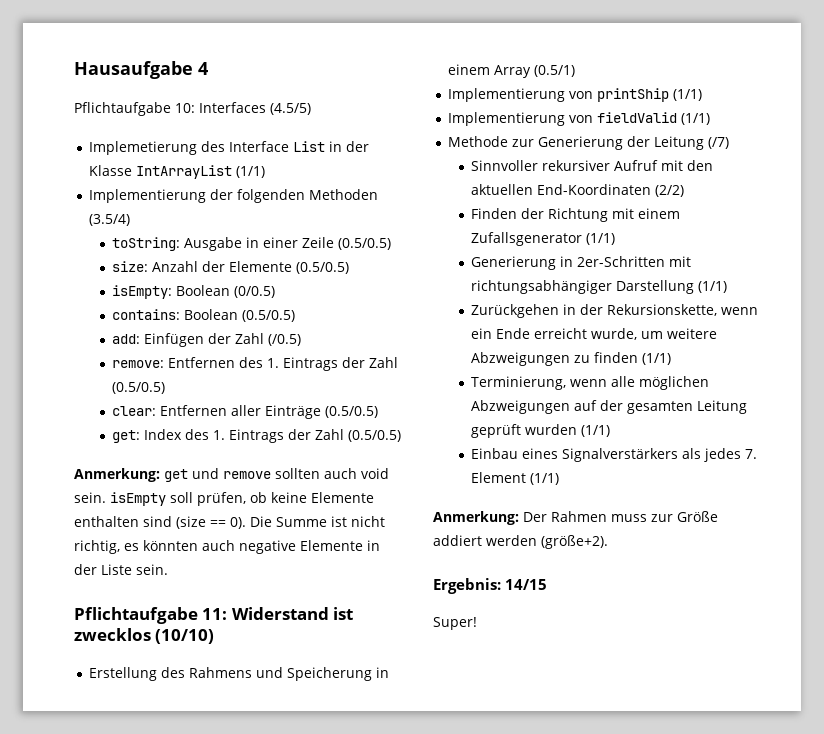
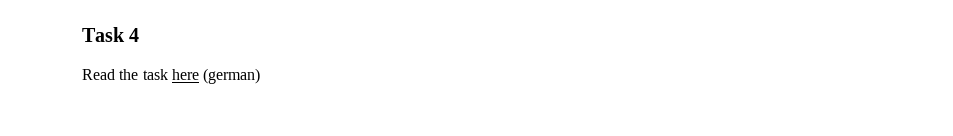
- Hausaufgabe 4
+ Task 4
- Pflichtaufgabe 10: Interfaces (4.5/5)
- Implemetierung des Interface List in der Klasse IntArrayList (1/1)
- Implementierung der folgenden Methoden (3.5/4)
- toString: Ausgabe in einer Zeile (0.5/0.5)
- size: Anzahl der Elemente (0.5/0.5)
- isEmpty: Boolean (0/0.5)
- contains: Boolean (0.5/0.5)
- add: Einfügen der Zahl (/0.5)
- remove: Entfernen des 1. Eintrags der Zahl (0.5/0.5)
- clear: Entfernen aller Einträge (0.5/0.5)
- get: Index des 1. Eintrags der Zahl (0.5/0.5)
- Anmerkung: get und remove sollten auch void sein. isEmpty soll prüfen, ob keine Elemente enthalten sind (size == 0). Die Summe ist nicht richtig, es könnten auch negative Elemente in der Liste sein.
- Pflichtaufgabe 11: Widerstand ist zwecklos (10/10)
- Erstellung des Rahmens und Speicherung in einem Array (0.5/1)
- Implementierung von printShip (1/1)
- Implementierung von fieldValid (1/1)
- Methode zur Generierung der Leitung (/7)
- Sinnvoller rekursiver Aufruf mit den aktuellen End-Koordinaten (2/2)
- Finden der Richtung mit einem Zufallsgenerator (1/1)
- Generierung in 2er-Schritten mit richtungsabhängiger Darstellung (1/1)
- Zurückgehen in der Rekursionskette, wenn ein Ende erreicht wurde, um weitere Abzweigungen zu finden (1/1)
- Terminierung, wenn alle möglichen Abzweigungen auf der gesamten Leitung geprüft wurden (1/1)
- Einbau eines Signalverstärkers als jedes 7. Element (1/1)
- Anmerkung: Der Rahmen muss zur Größe addiert werden (größe+2).
- Ergebnis: 14/15
- Super!
+ Read the task here (german)

